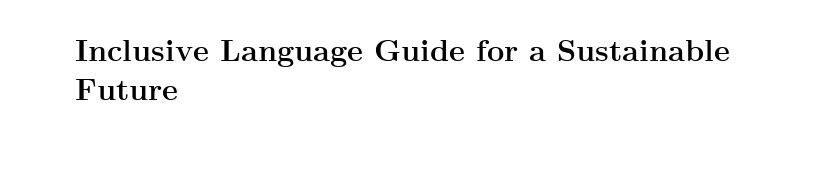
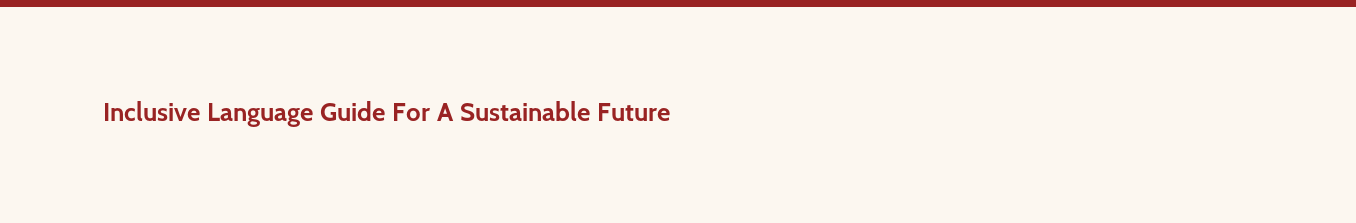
- Inclusive Language Guide for a Sustainable Future
+ Inclusive Language Guide For A Sustainable Future

